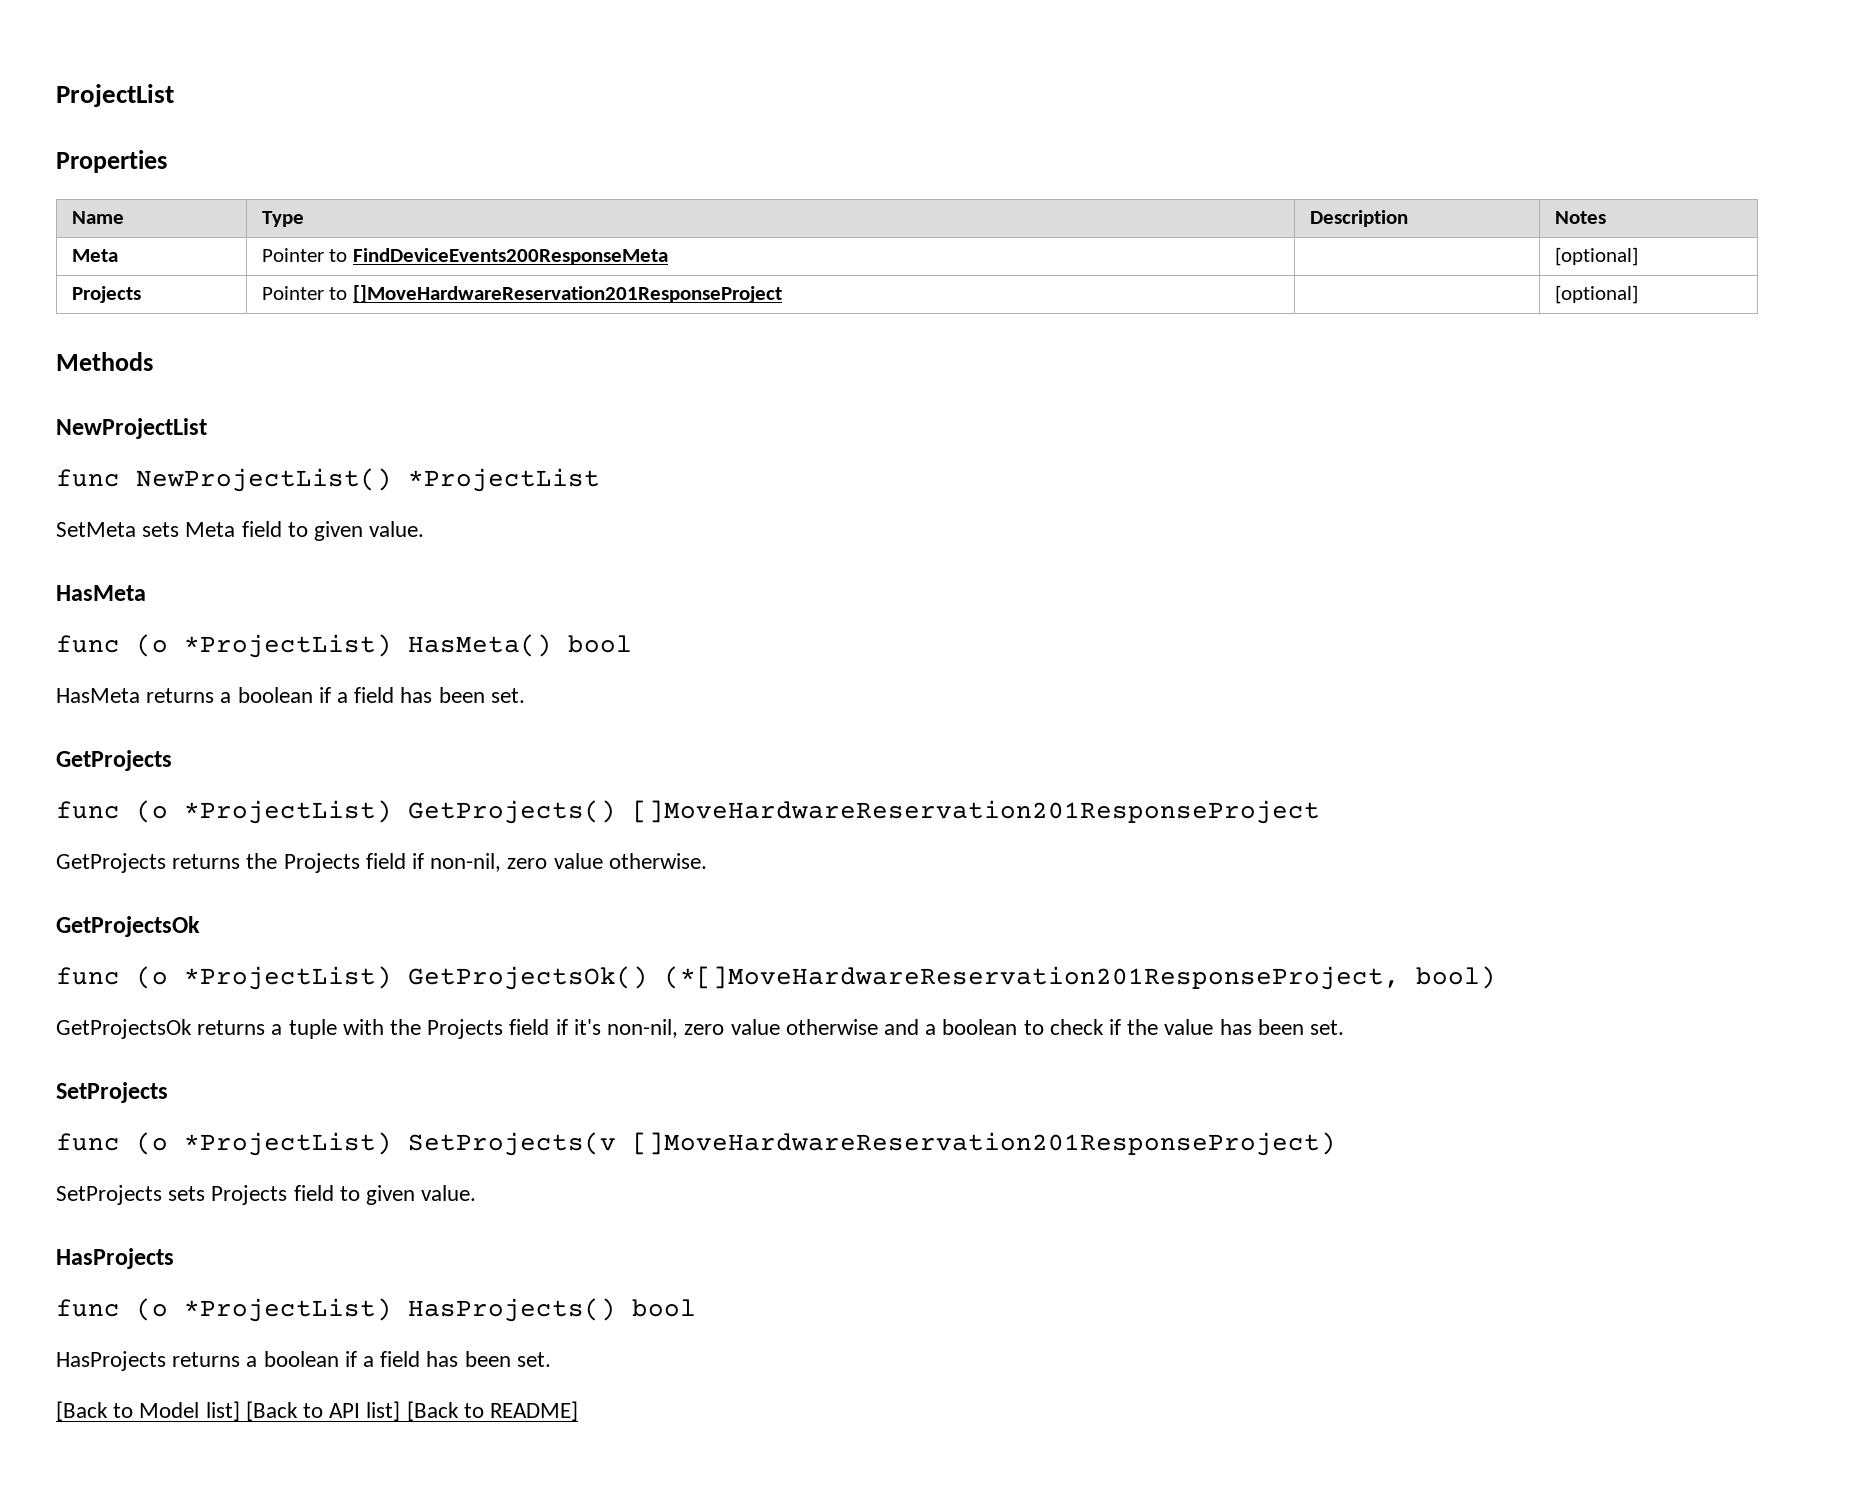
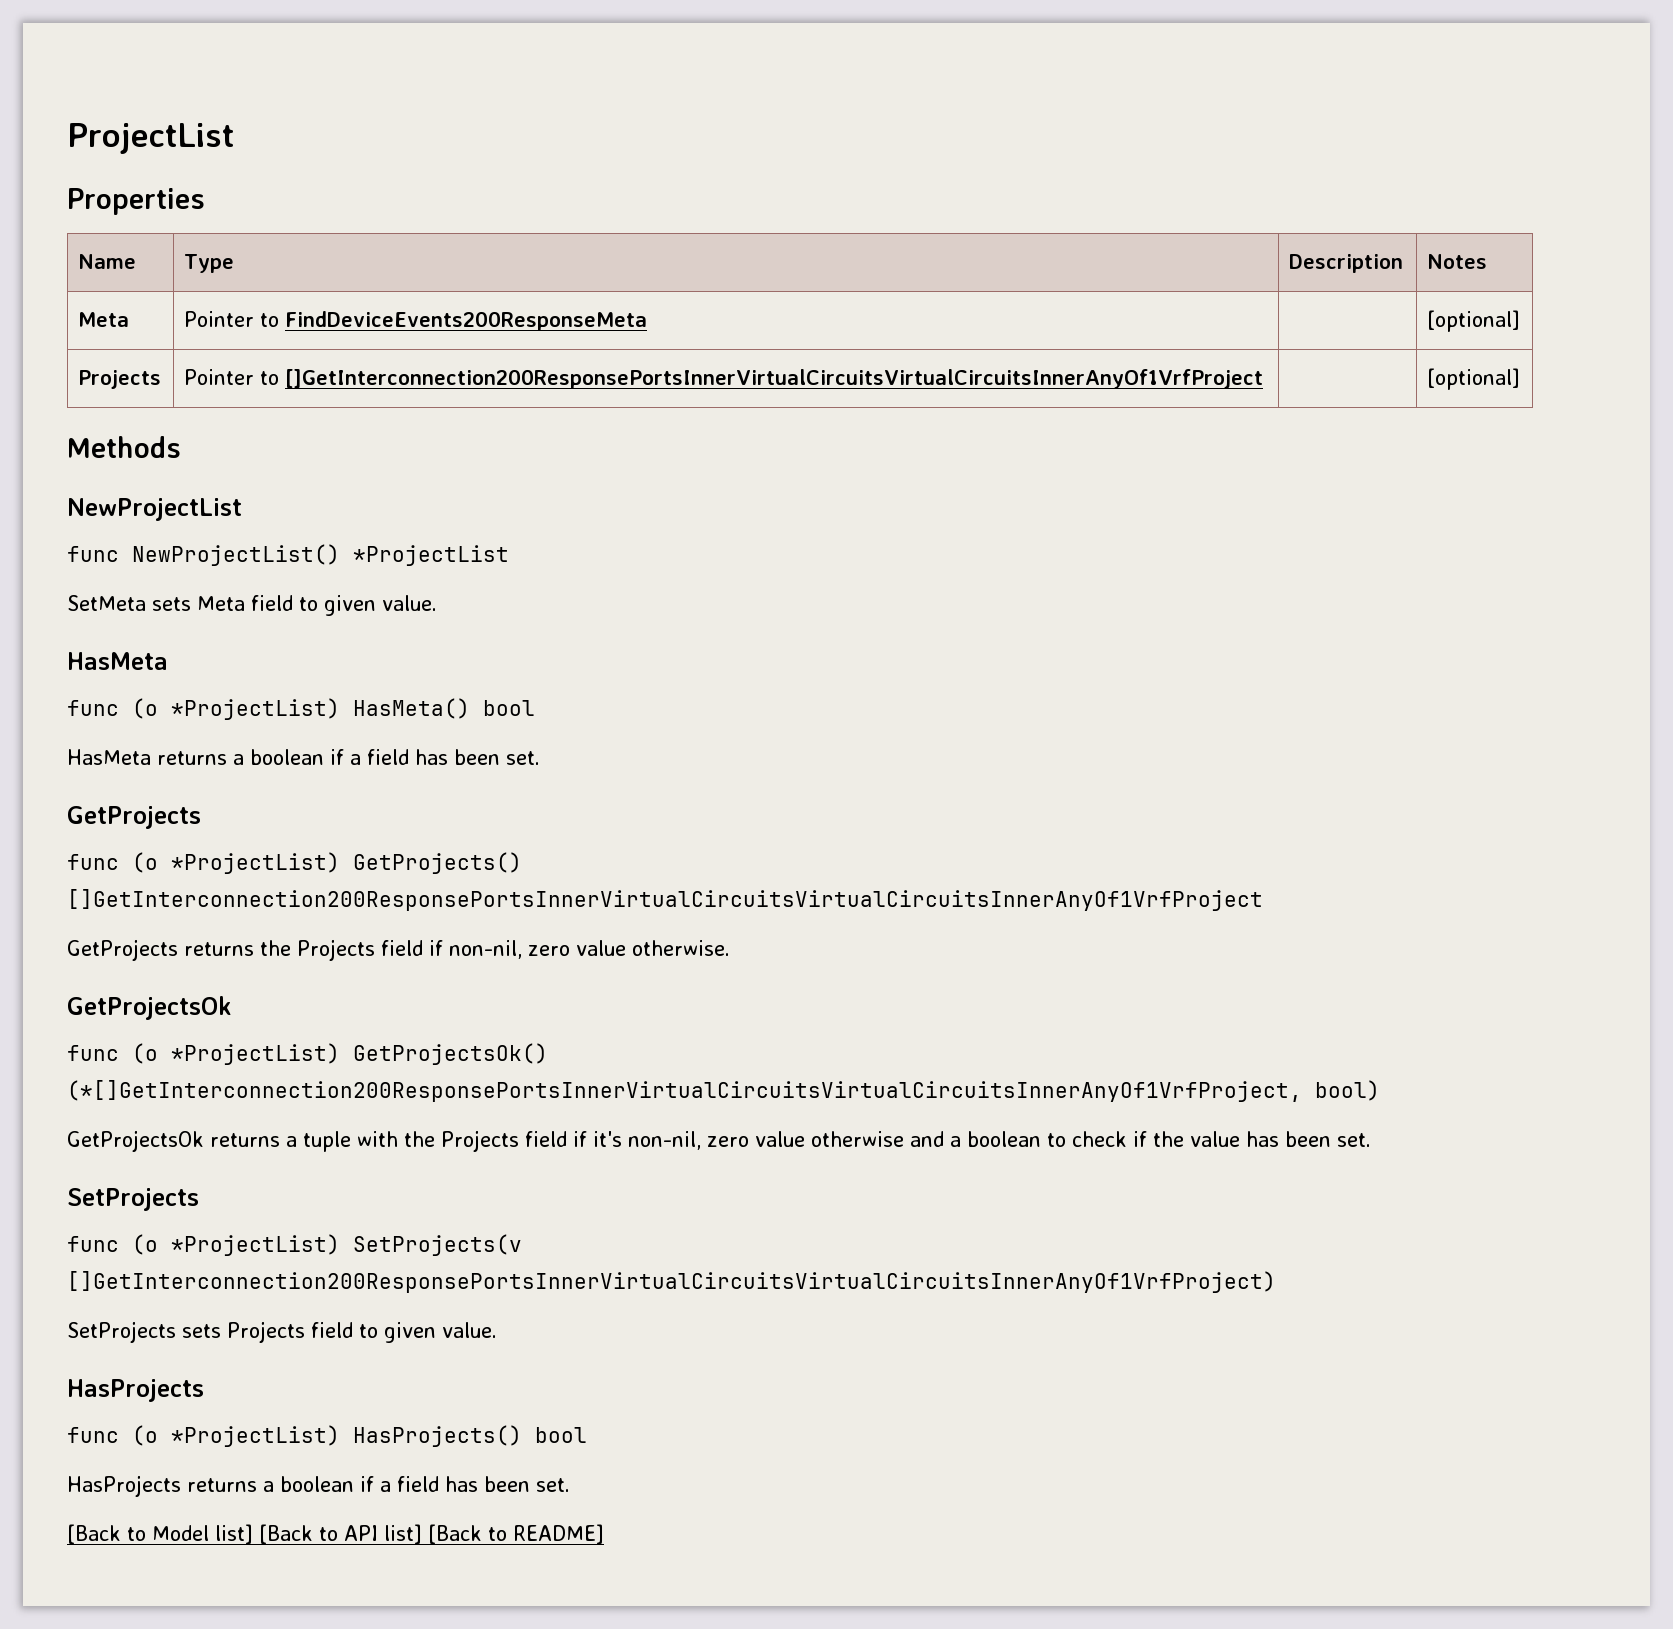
- Projects | Pointer to []MoveHardwareReservation201ResponseProject | | [optional]
+ Projects | Pointer to []GetInterconnection200ResponsePortsInnerVirtualCircuitsVirtualCircuitsInnerAnyOf1VrfProject | | [optional]
- func (o *ProjectList) GetProjects() []MoveHardwareReservation201ResponseProject
+ func (o *ProjectList) GetProjects() []GetInterconnection200ResponsePortsInnerVirtualCircuitsVirtualCircuitsInnerAnyOf1VrfProject
- func (o *ProjectList) GetProjectsOk() (*[]MoveHardwareReservation201ResponseProject, bool)
+ func (o *ProjectList) GetProjectsOk() (*[]GetInterconnection200ResponsePortsInnerVirtualCircuitsVirtualCircuitsInnerAnyOf1VrfProject, bool)
- func (o *ProjectList) SetProjects(v []MoveHardwareReservation201ResponseProject)
+ func (o *ProjectList) SetProjects(v []GetInterconnection200ResponsePortsInnerVirtualCircuitsVirtualCircuitsInnerAnyOf1VrfProject)

